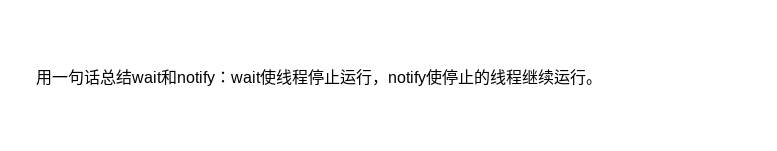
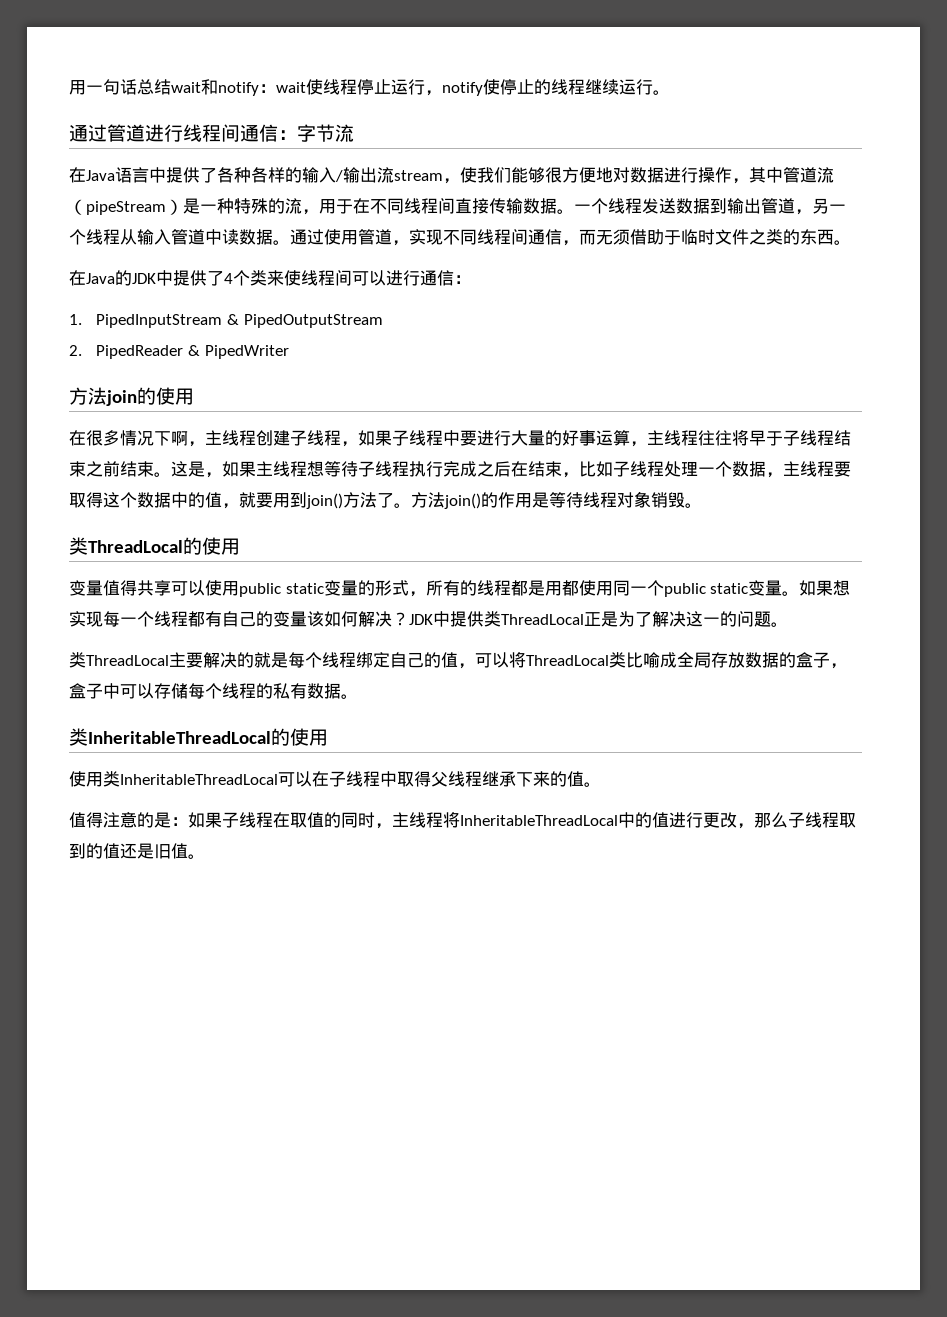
+ 通过管道进行线程间通信：字节流
+ 在Java语言中提供了各种各样的输入/输出流stream，使我们能够很方便地对数据进行操作，其中管道流（pipeStream）是一种特殊的流，用于在不同线程间直接传输数据。一个线程发送数据到输出管道，另一个线程从输入管道中读数据。通过使用管道，实现不同线程间通信，而无须借助于临时文件之类的东西。
+ 在Java的JDK中提供了4个类来使线程间可以进行通信：
+ 1. PipedInputStream & PipedOutputStream
+ 2. PipedReader & PipedWriter
+ 方法join的使用
+ 在很多情况下啊，主线程创建子线程，如果子线程中要进行大量的好事运算，主线程往往将早于子线程结束之前结束。这是，如果主线程想等待子线程执行完成之后在结束，比如子线程处理一个数据，主线程要取得这个数据中的值，就要用到join()方法了。方法join()的作用是等待线程对象销毁。
+ 类ThreadLocal的使用
+ 变量值得共享可以使用public static变量的形式，所有的线程都是用都使用同一个public static变量。如果想实现每一个线程都有自己的变量该如何解决？JDK中提供类ThreadLocal正是为了解决这一的问题。
+ 类ThreadLocal主要解决的就是每个线程绑定自己的值，可以将ThreadLocal类比喻成全局存放数据的盒子，盒子中可以存储每个线程的私有数据。
+ 类InheritableThreadLocal的使用
+ 使用类InheritableThreadLocal可以在子线程中取得父线程继承下来的值。
+ 值得注意的是：如果子线程在取值的同时，主线程将InheritableThreadLocal中的值进行更改，那么子线程取到的值还是旧值。

